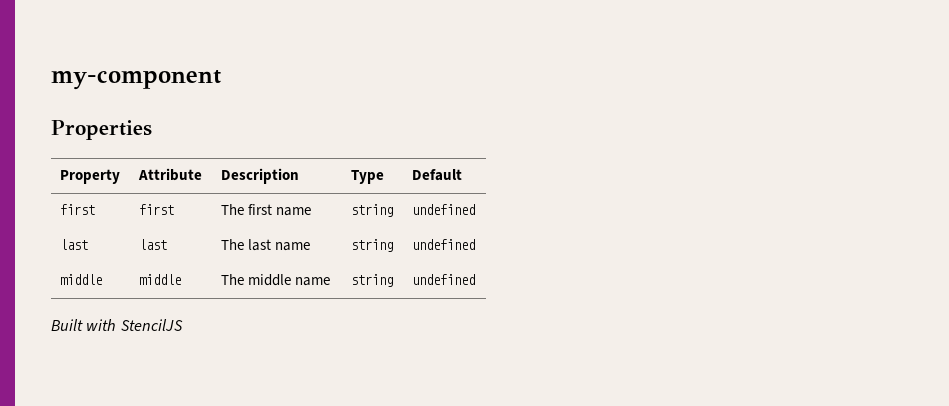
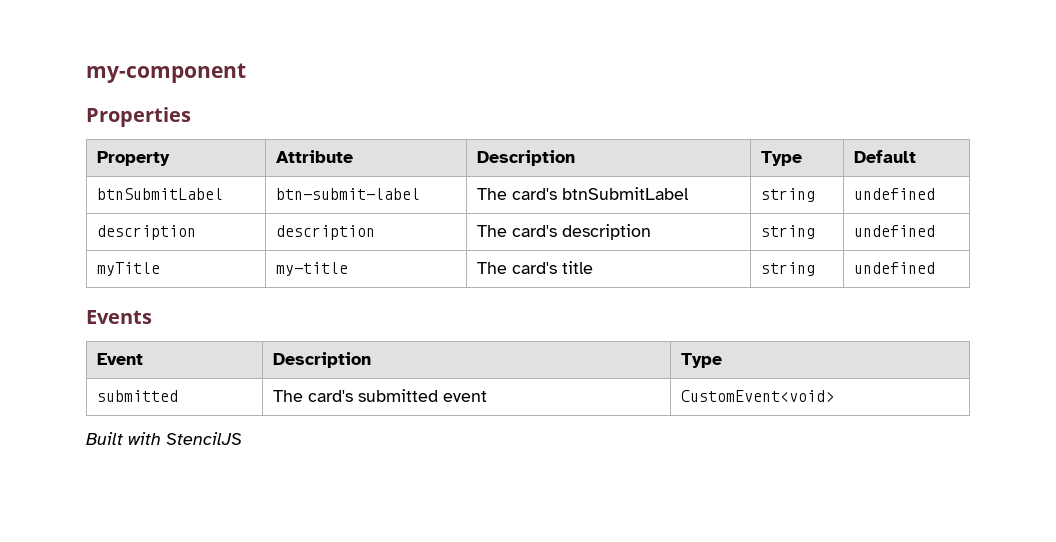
- first | first | The first name | string | undefined
- last | last | The last name | string | undefined
- middle | middle | The middle name | string | undefined
+ btnSubmitLabel | btn-submit-label | The card's btnSubmitLabel | string | undefined
+ description | description | The card's description | string | undefined
+ myTitle | my-title | The card's title | string | undefined
+ Events
+ Event | Description | Type
+ submitted | The card's submitted event | CustomEvent<void>

